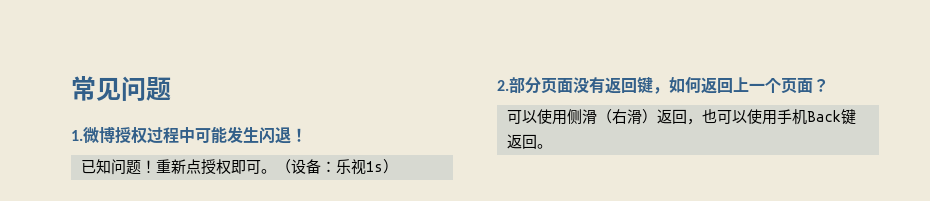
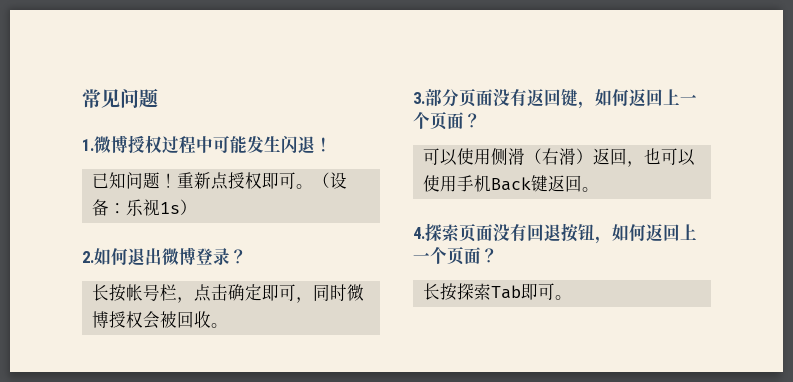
- 2.部分页面没有返回键，如何返回上一个页面？
+ 2.如何退出微博登录？
+ 长按帐号栏，点击确定即可，同时微博授权会被回收。
+ 3.部分页面没有返回键，如何返回上一个页面？
+ 4.探索页面没有回退按钮，如何返回上一个页面？
+ 长按探索Tab即可。

